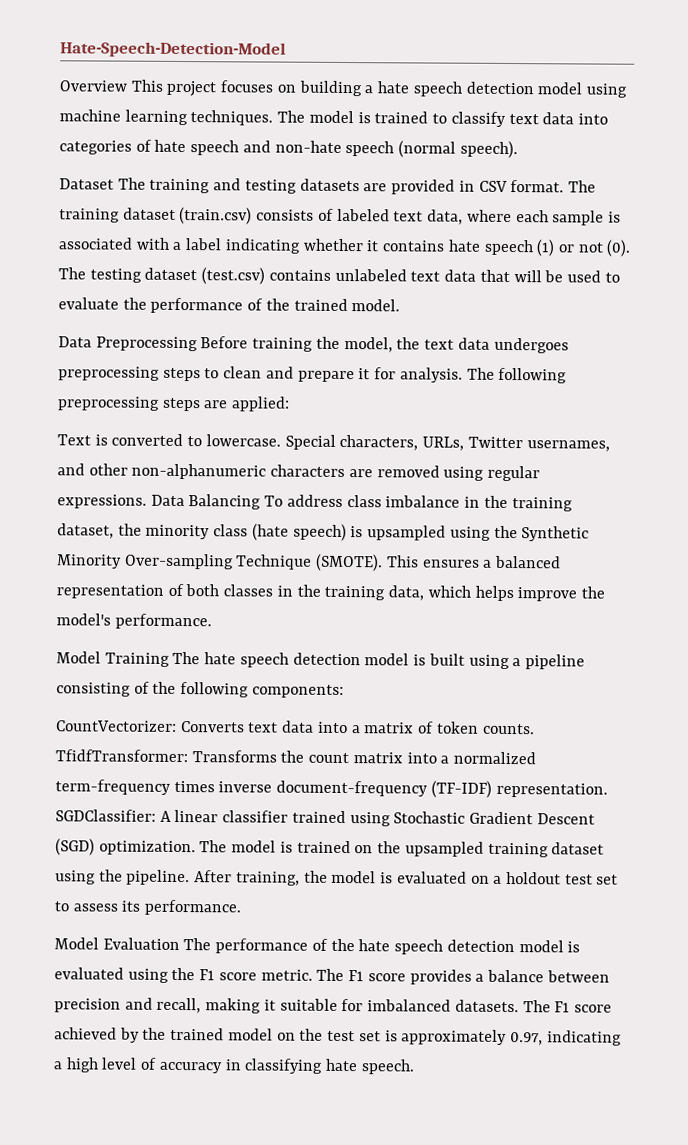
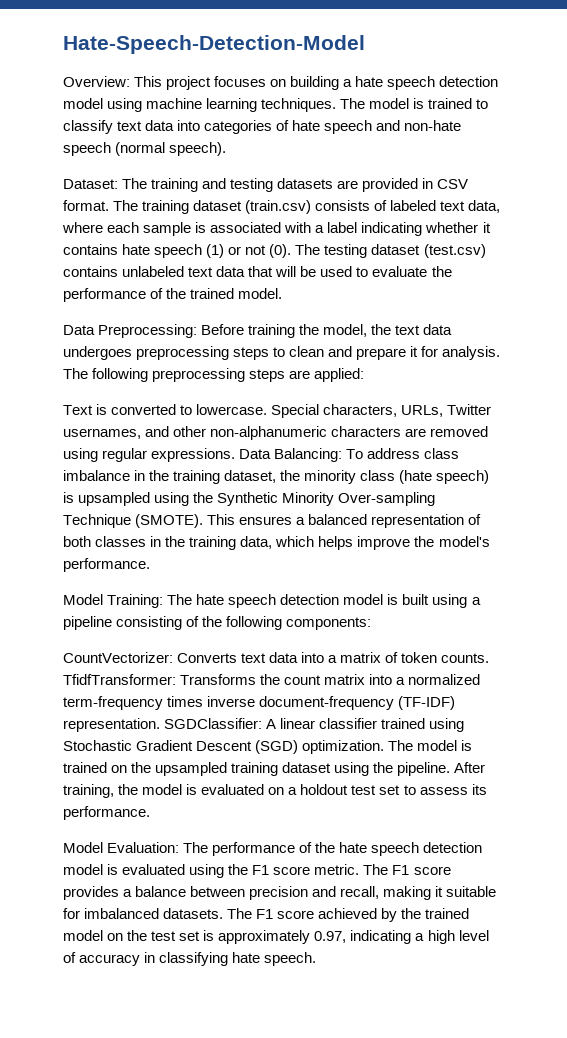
- Overview This project focuses on building a hate speech detection model using machine learning techniques.
+ Overview: This project focuses on building a hate speech detection model using machine learning techniques.
- Dataset The training and testing datasets are provided in CSV format.
+ Dataset: The training and testing datasets are provided in CSV format.
- Data Preprocessing Before training the model, the text data undergoes preprocessing steps to clean and prepare it for analysis.
+ Data Preprocessing: Before training the model, the text data undergoes preprocessing steps to clean and prepare it for analysis.
- Data Balancing To address class imbalance in the training dataset, the minority class (hate speech) is upsampled using the Synthetic Minority Over-sampling Technique (SMOTE).
+ Data Balancing: To address class imbalance in the training dataset, the minority class (hate speech) is upsampled using the Synthetic Minority Over-sampling Technique (SMOTE).
- Model Training The hate speech detection model is built using a pipeline consisting of the following components:
+ Model Training: The hate speech detection model is built using a pipeline consisting of the following components:
- Model Evaluation The performance of the hate speech detection model is evaluated using the F1 score metric.
+ Model Evaluation: The performance of the hate speech detection model is evaluated using the F1 score metric.

